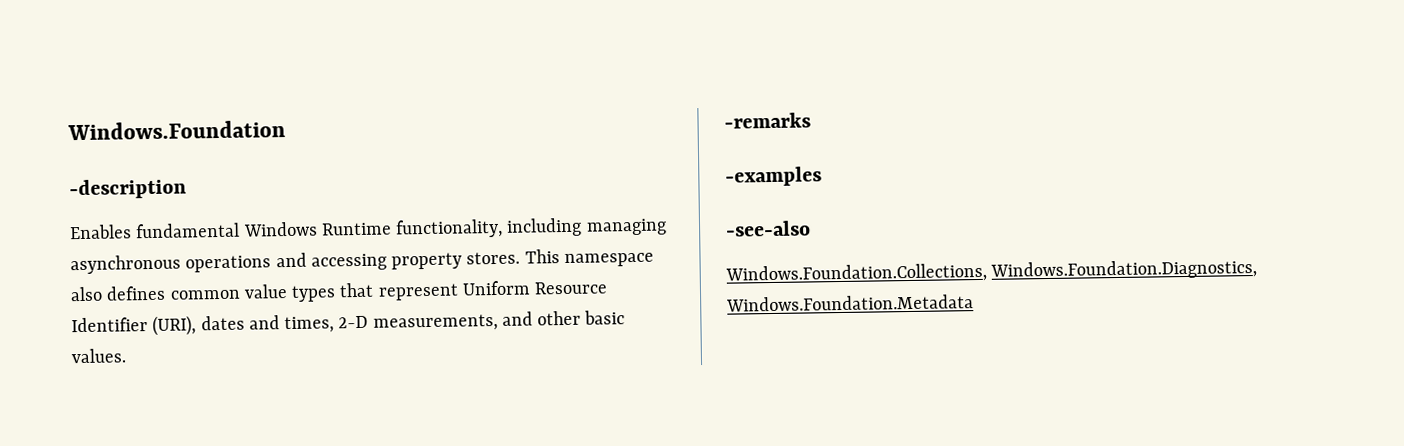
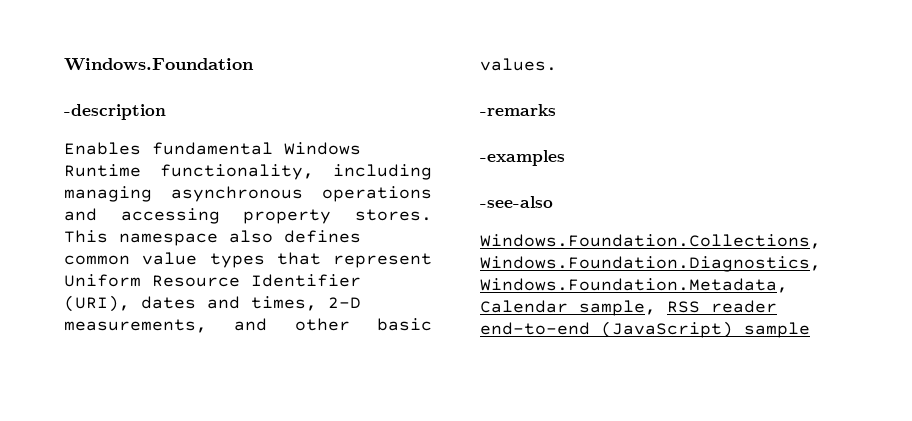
- Windows.Foundation.Collections, Windows.Foundation.Diagnostics, Windows.Foundation.Metadata
+ Windows.Foundation.Collections, Windows.Foundation.Diagnostics, Windows.Foundation.Metadata, Calendar sample, RSS reader end-to-end (JavaScript) sample

